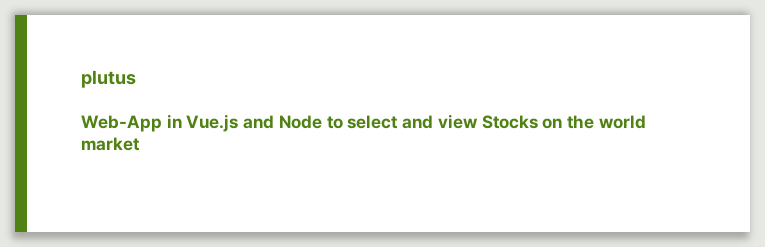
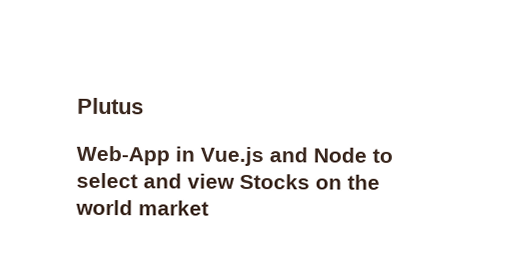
- plutus
+ Plutus

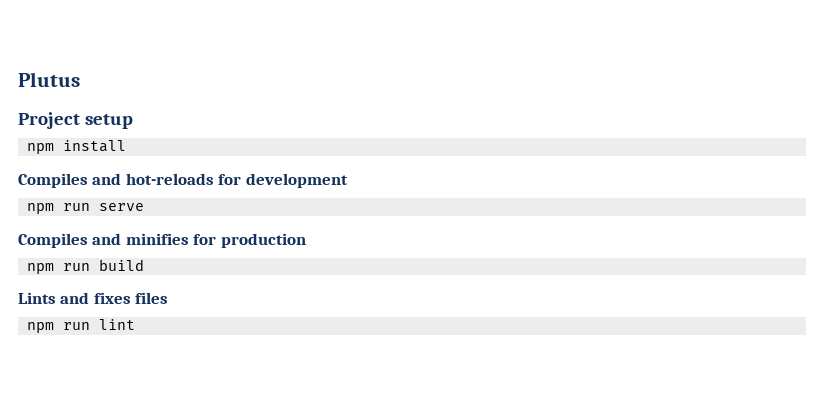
- Web-App in Vue.js and Node to select and view Stocks on the world market
+ Project setup
+ npm install
+ Compiles and hot-reloads for development
+ npm run serve
+ Compiles and minifies for production
+ npm run build
+ Lints and fixes files
+ npm run lint

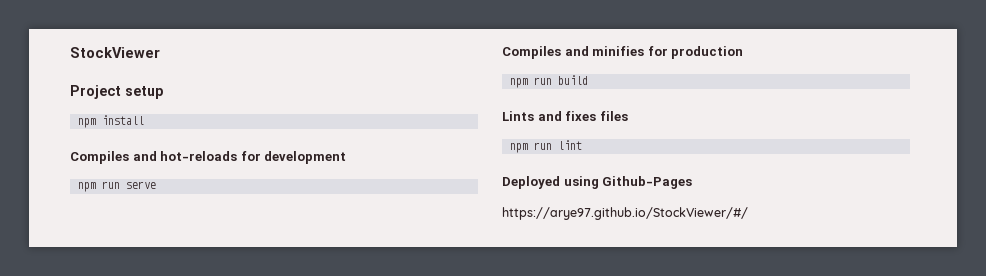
- Plutus
+ StockViewer
+ Deployed using Github-Pages
+ https://arye97.github.io/StockViewer/#/

